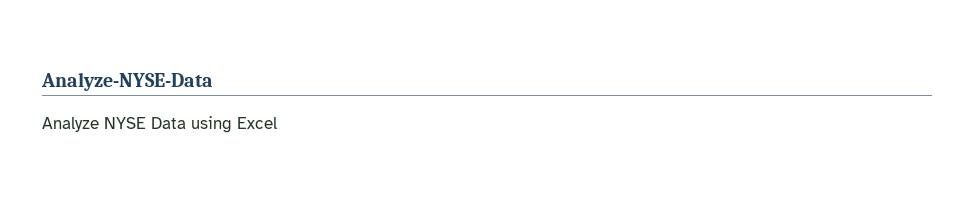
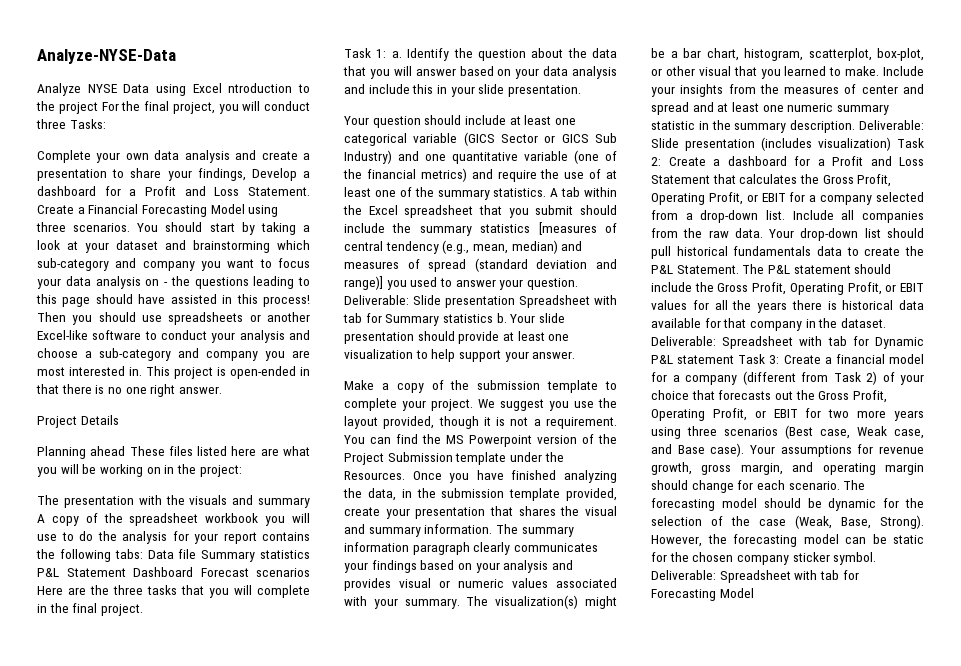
- Analyze NYSE Data using Excel
+ Analyze NYSE Data using Excel ntroduction to the project For the final project, you will conduct three Tasks:
+ Complete your own data analysis and create a presentation to share your findings, Develop a dashboard for a Profit and Loss Statement. Create a Financial Forecasting Model using three scenarios. You should start by taking a look at your dataset and brainstorming which sub-category and company you want to focus your data analysis on - the questions leading to this page should have assisted in this process! Then you should use spreadsheets or another Excel-like software to conduct your analysis and choose a sub-category and company you are most interested in. This project is open-ended in that there is no one right answer.
+ Project Details
+ Planning ahead These files listed here are what you will be working on in the project:
+ The presentation with the visuals and summary A copy of the spreadsheet workbook you will use to do the analysis for your report contains the following tabs: Data file Summary statistics P&L Statement Dashboard Forecast scenarios Here are the three tasks that you will complete in the final project.
+ Task 1: a. Identify the question about the data that you will answer based on your data analysis and include this in your slide presentation.
+ Your question should include at least one categorical variable (GICS Sector or GICS Sub Industry) and one quantitative variable (one of the financial metrics) and require the use of at least one of the summary statistics. A tab within the Excel spreadsheet that you submit should include the summary statistics [measures of central tendency (e.g., mean, median) and measures of spread (standard deviation and range)] you used to answer your question. Deliverable: Slide presentation Spreadsheet with tab for Summary statistics b. Your slide presentation should provide at least one visualization to help support your answer.
+ Make a copy of the submission template to complete your project. We suggest you use the layout provided, though it is not a requirement. You can find the MS Powerpoint version of the Project Submission template under the Resources. Once you have finished analyzing the data, in the submission template provided, create your presentation that shares the visual and summary information. The summary information paragraph clearly communicates your findings based on your analysis and provides visual or numeric values associated with your summary. The visualization(s) might be a bar chart, histogram, scatterplot, box-plot, or other visual that you learned to make. Include your insights from the measures of center and spread and at least one numeric summary statistic in the summary description. Deliverable: Slide presentation (includes visualization) Task 2: Create a dashboard for a Profit and Loss Statement that calculates the Gross Profit, Operating Profit, or EBIT for a company selected from a drop-down list. Include all companies from the raw data. Your drop-down list should pull historical fundamentals data to create the P&L Statement. The P&L statement should include the Gross Profit, Operating Profit, or EBIT values for all the years there is historical data available for that company in the dataset. Deliverable: Spreadsheet with tab for Dynamic P&L statement Task 3: Create a financial model for a company (different from Task 2) of your choice that forecasts out the Gross Profit, Operating Profit, or EBIT for two more years using three scenarios (Best case, Weak case, and Base case). Your assumptions for revenue growth, gross margin, and operating margin should change for each scenario. The forecasting model should be dynamic for the selection of the case (Weak, Base, Strong). However, the forecasting model can be static for the chosen company sticker symbol. Deliverable: Spreadsheet with tab for Forecasting Model

